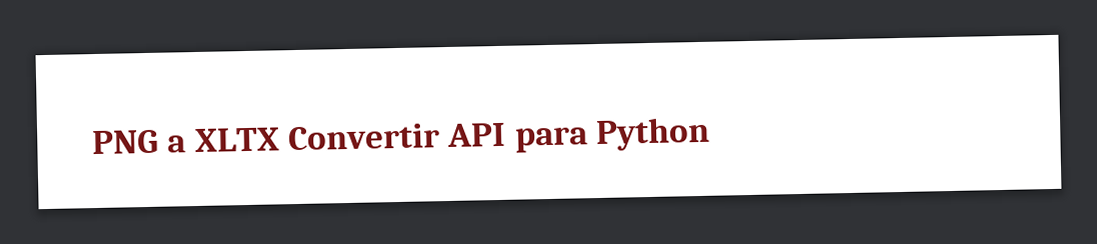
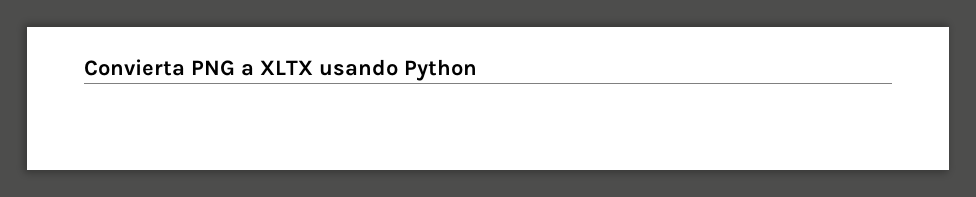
- PNG a XLTX Convertir API para Python
+ Convierta PNG a XLTX usando Python

